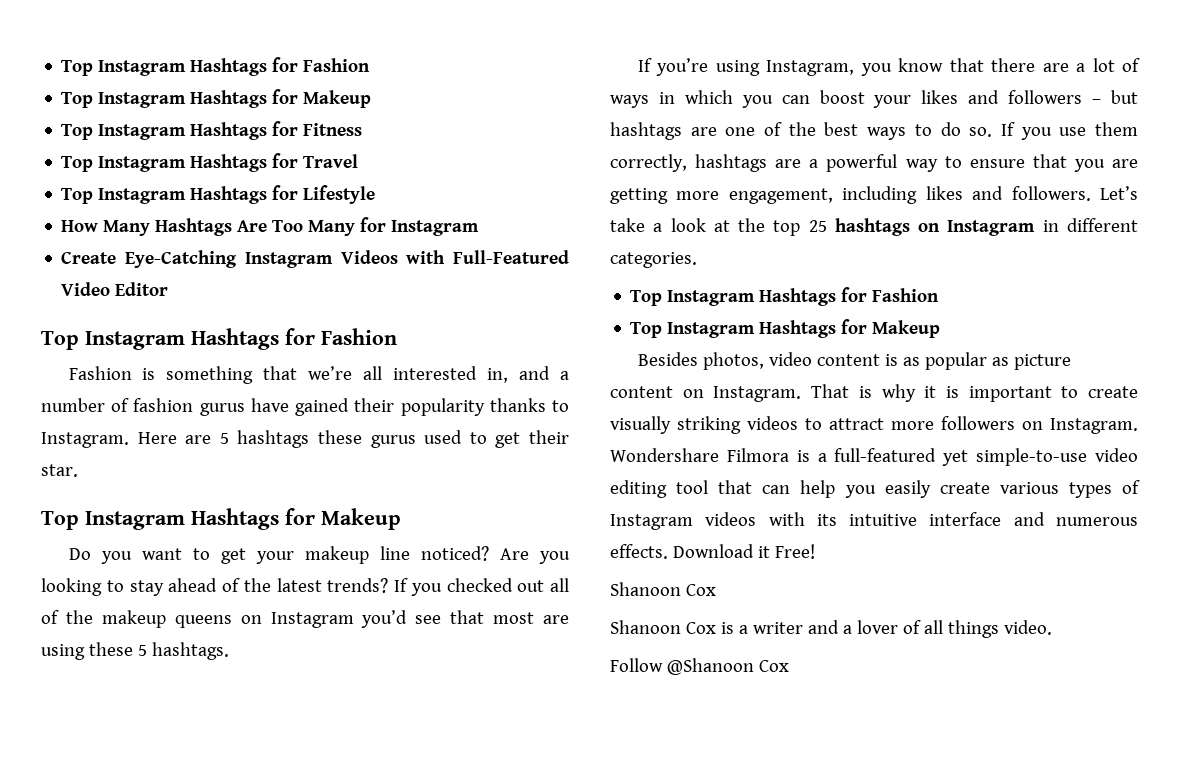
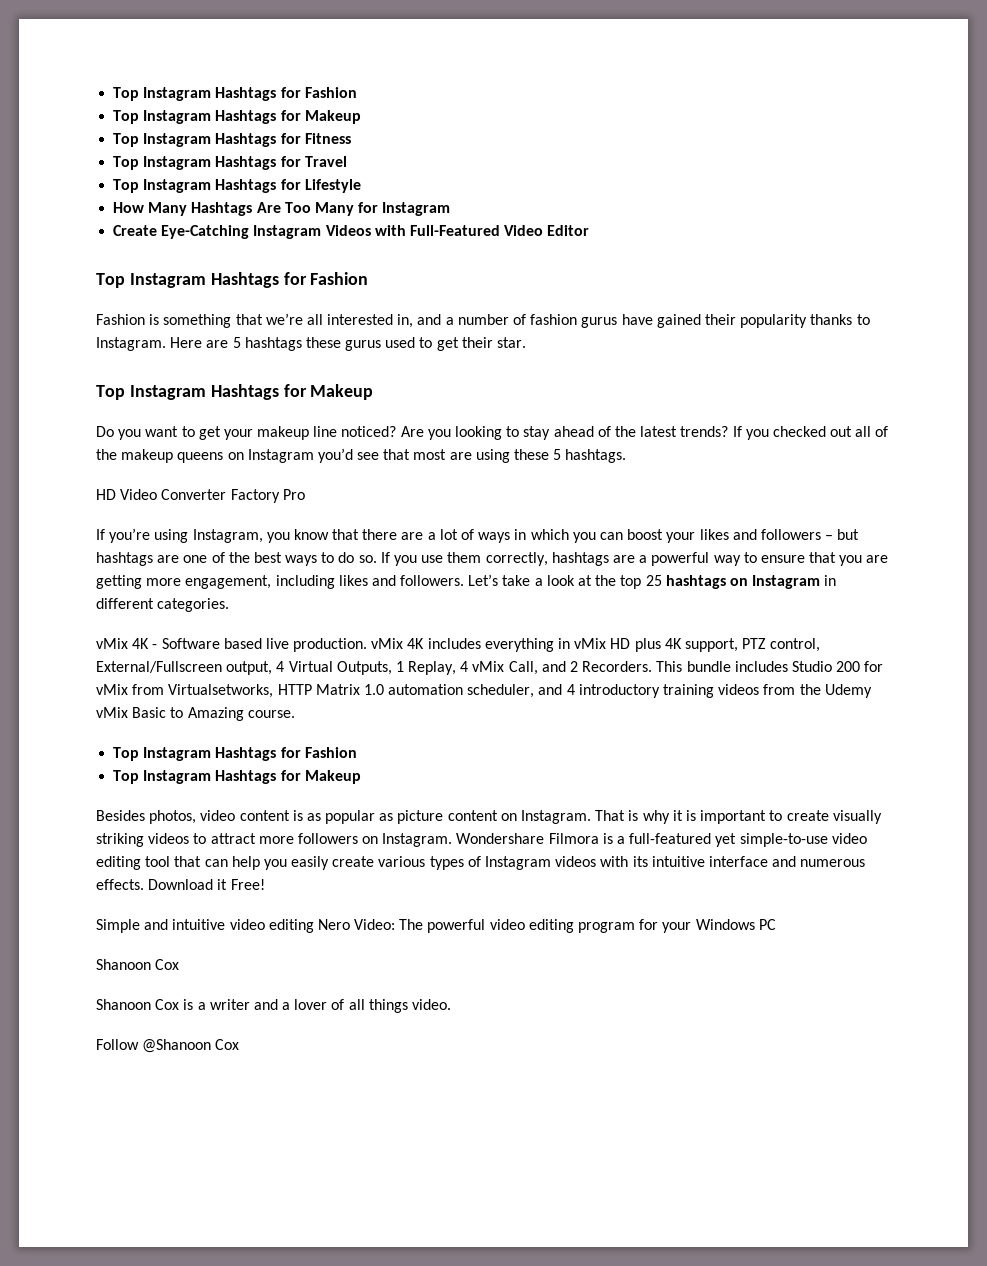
+ HD Video Converter Factory Pro
+ vMix 4K - Software based live production. vMix 4K includes everything in vMix HD plus 4K support, PTZ control, External/Fullscreen output, 4 Virtual Outputs, 1 Replay, 4 vMix Call, and 2 Recorders. This bundle includes Studio 200 for vMix from Virtualsetworks, HTTP Matrix 1.0 automation scheduler, and 4 introductory training videos from the Udemy vMix Basic to Amazing course.
+ Simple and intuitive video editing Nero Video: The powerful video editing program for your Windows PC

